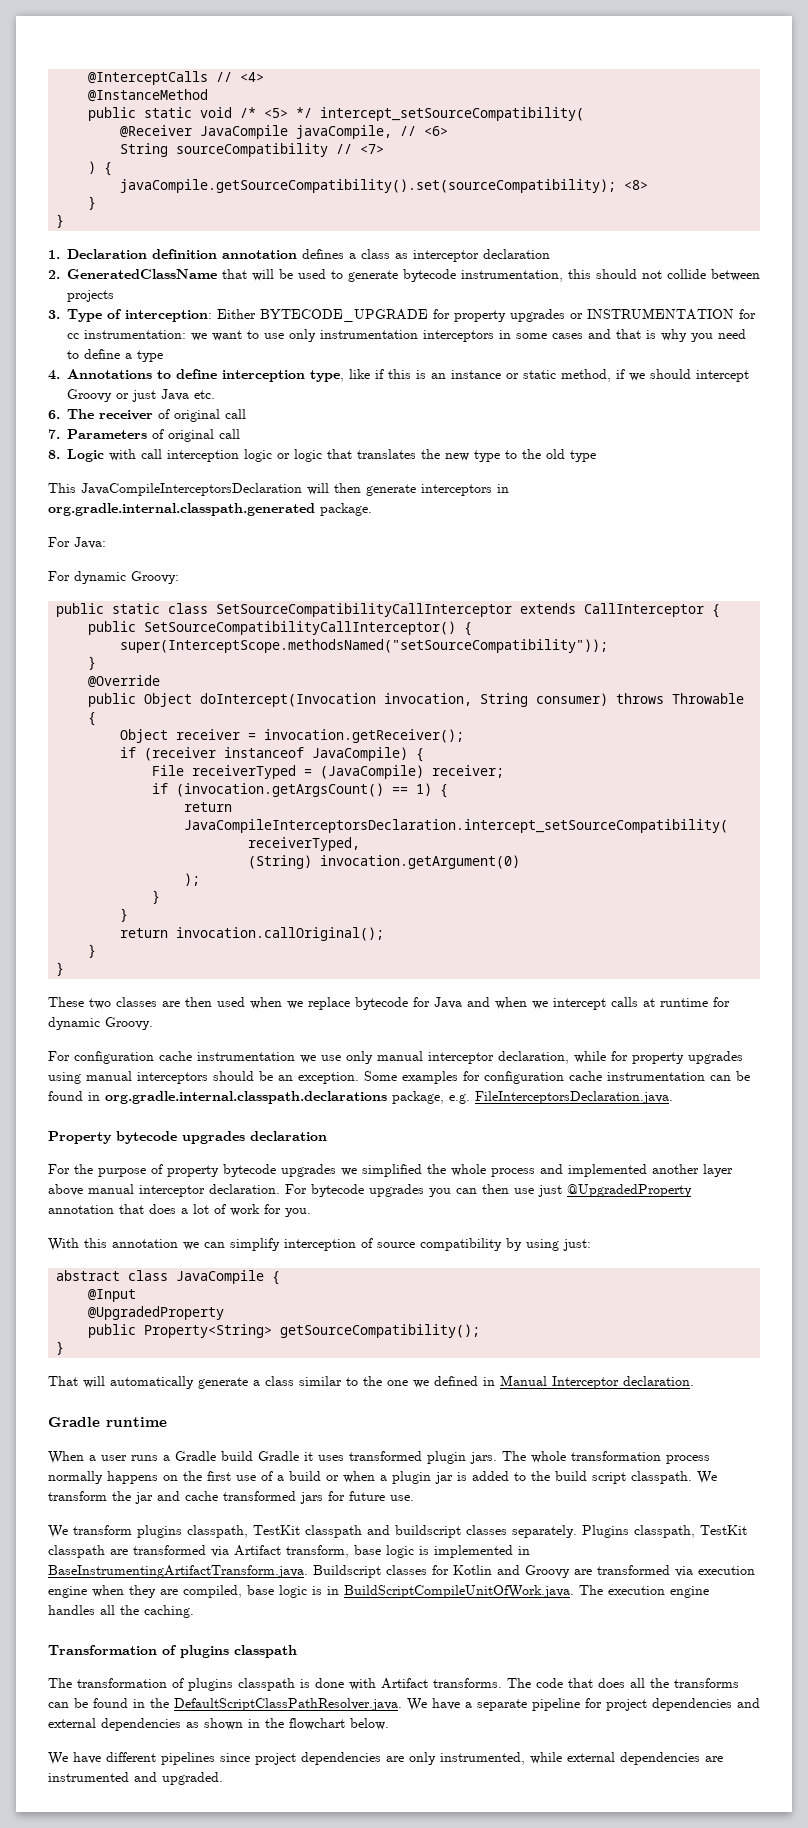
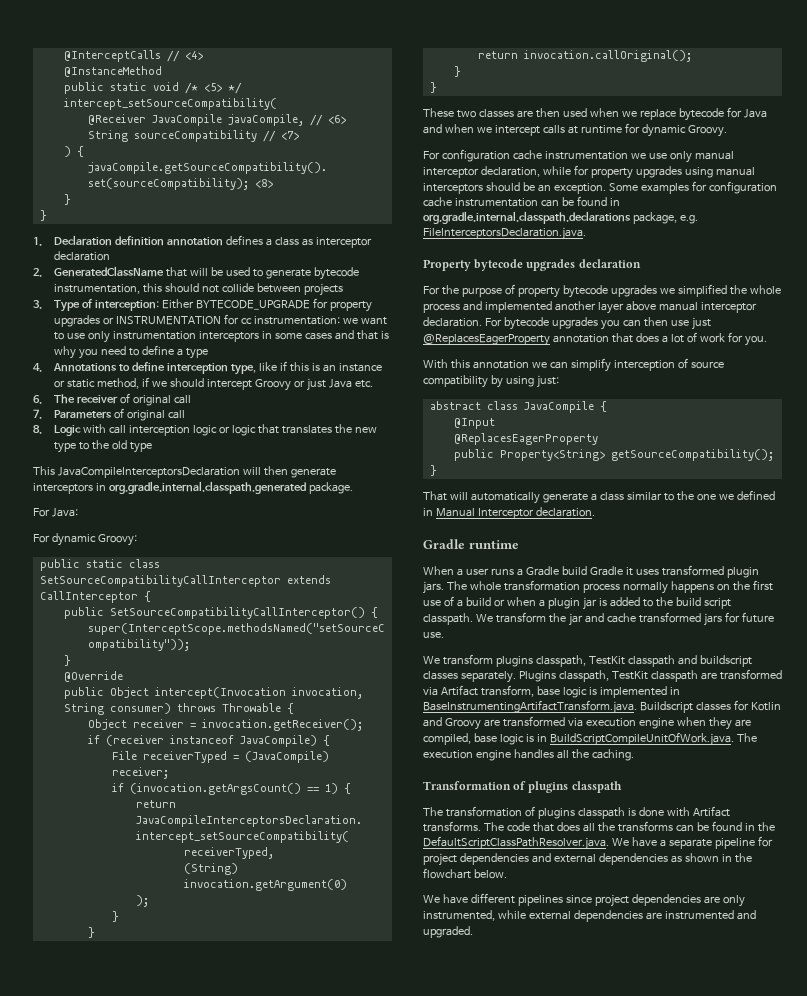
- public Object doIntercept(Invocation invocation, String consumer) throws Throwable {
+ public Object intercept(Invocation invocation, String consumer) throws Throwable {
- For bytecode upgrades you can then use just @UpgradedProperty annotation that does a lot of work for you.
+ For bytecode upgrades you can then use just @ReplacesEagerProperty annotation that does a lot of work for you.
  @Input
- @UpgradedProperty
+ @ReplacesEagerProperty

